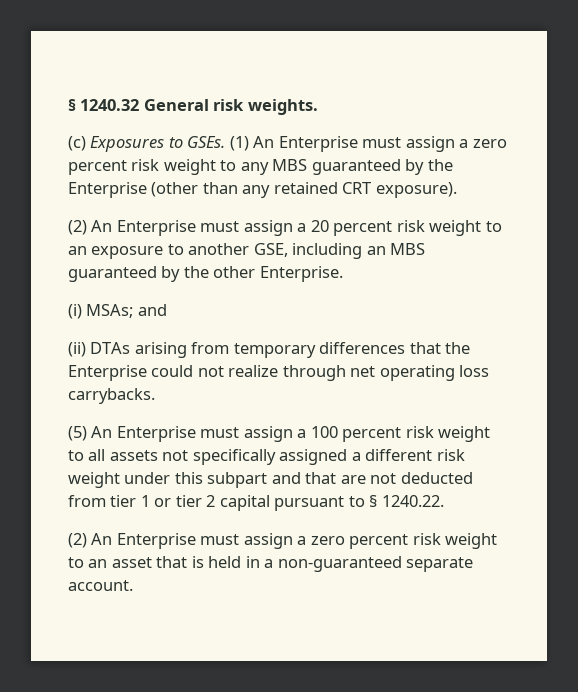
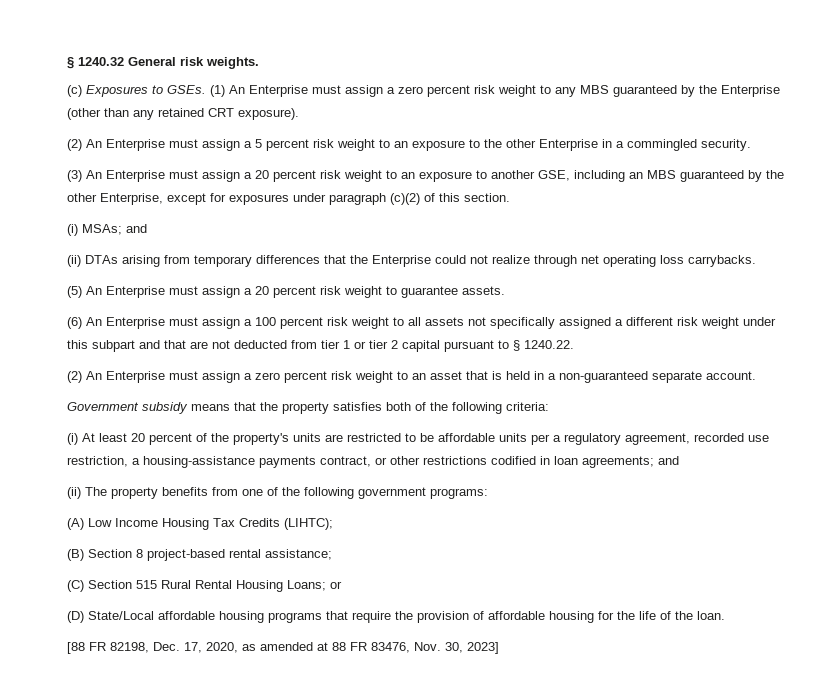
- (2) An Enterprise must assign a 20 percent risk weight to an exposure to another GSE, including an MBS guaranteed by the other Enterprise.
+ (2) An Enterprise must assign a 5 percent risk weight to an exposure to the other Enterprise in a commingled security.
+ (3) An Enterprise must assign a 20 percent risk weight to an exposure to another GSE, including an MBS guaranteed by the other Enterprise, except for exposures under paragraph (c)(2) of this section.
- (5) An Enterprise must assign a 100 percent risk weight to all assets not specifically assigned a different risk weight under this subpart and that are not deducted from tier 1 or tier 2 capital pursuant to § 1240.22.
+ (5) An Enterprise must assign a 20 percent risk weight to guarantee assets.
+ (6) An Enterprise must assign a 100 percent risk weight to all assets not specifically assigned a different risk weight under this subpart and that are not deducted from tier 1 or tier 2 capital pursuant to § 1240.22.
+ Government subsidy means that the property satisfies both of the following criteria:
+ (i) At least 20 percent of the property's units are restricted to be affordable units per a regulatory agreement, recorded use restriction, a housing-assistance payments contract, or other restrictions codified in loan agreements; and
+ (ii) The property benefits from one of the following government programs:
+ (A) Low Income Housing Tax Credits (LIHTC);
+ (B) Section 8 project-based rental assistance;
+ (C) Section 515 Rural Rental Housing Loans; or
+ (D) State/Local affordable housing programs that require the provision of affordable housing for the life of the loan.
+ [88 FR 82198, Dec. 17, 2020, as amended at 88 FR 83476, Nov. 30, 2023]

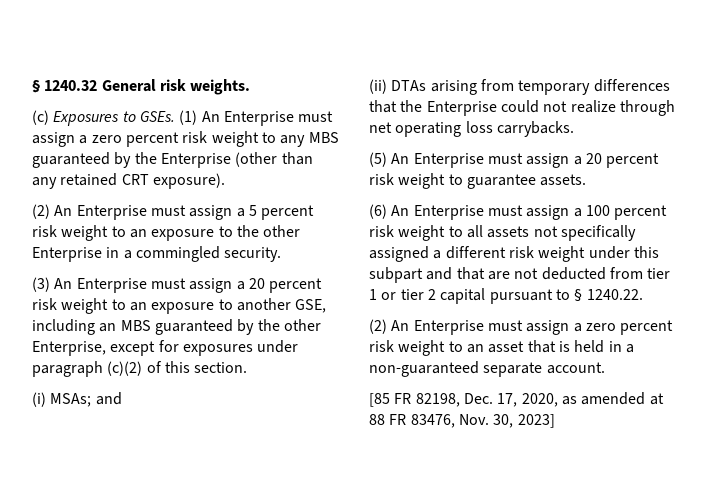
- Government subsidy means that the property satisfies both of the following criteria:
- (i) At least 20 percent of the property's units are restricted to be affordable units per a regulatory agreement, recorded use restriction, a housing-assistance payments contract, or other restrictions codified in loan agreements; and
- (ii) The property benefits from one of the following government programs:
- (A) Low Income Housing Tax Credits (LIHTC);
- (B) Section 8 project-based rental assistance;
- (C) Section 515 Rural Rental Housing Loans; or
- (D) State/Local affordable housing programs that require the provision of affordable housing for the life of the loan.
- [88 FR 82198, Dec. 17, 2020, as amended at 88 FR 83476, Nov. 30, 2023]
+ [85 FR 82198, Dec. 17, 2020, as amended at 88 FR 83476, Nov. 30, 2023]

